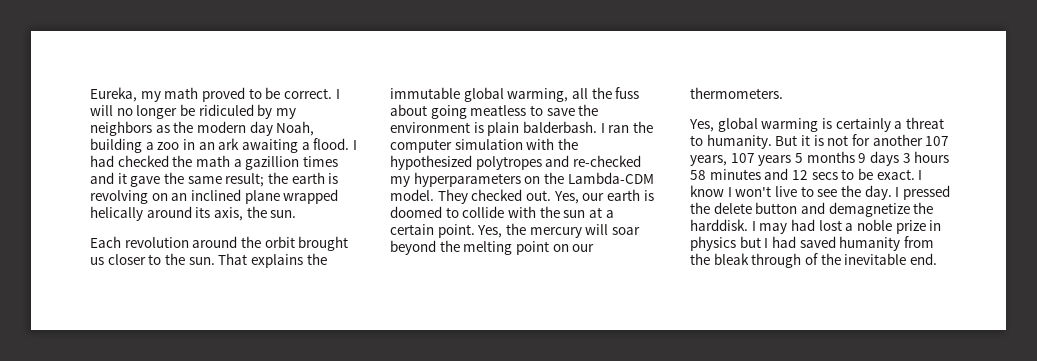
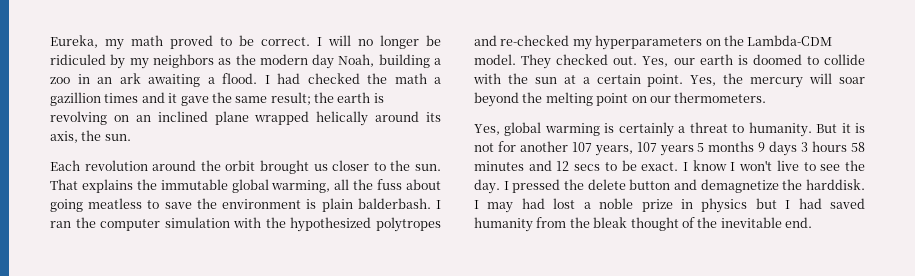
- I may had lost a noble prize in physics but I had saved humanity from the bleak through of the inevitable end.
+ I may had lost a noble prize in physics but I had saved humanity from the bleak thought of the inevitable end.

